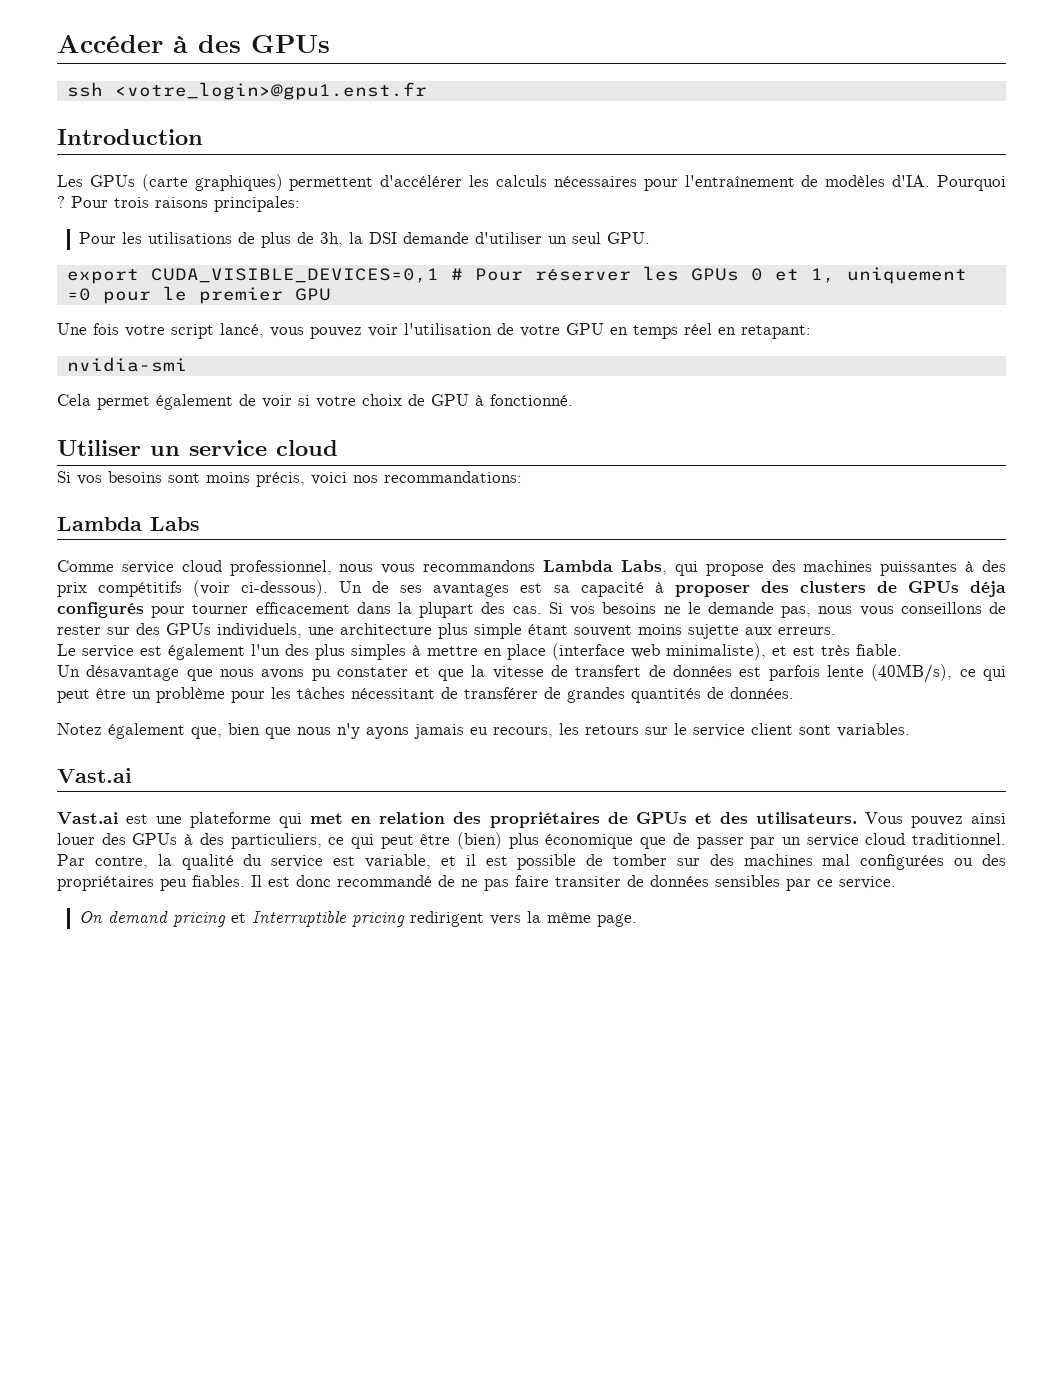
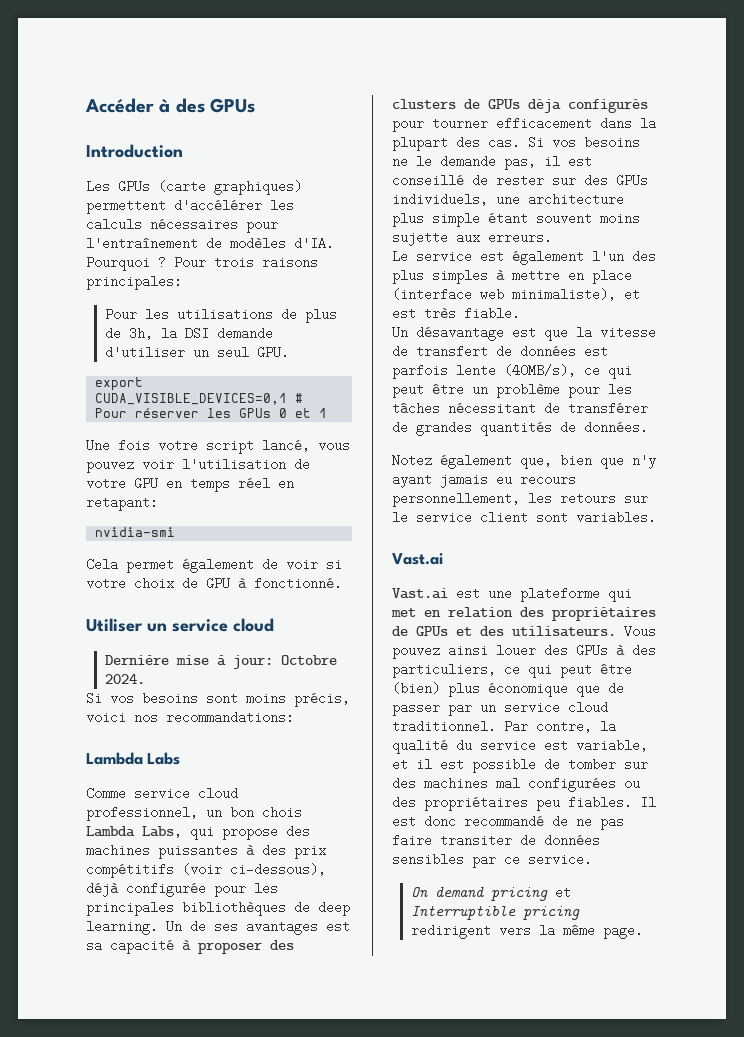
- ssh <votre_login>@gpu1.enst.fr
- export CUDA_VISIBLE_DEVICES=0,1 # Pour réserver les GPUs 0 et 1, uniquement =0 pour le premier GPU
+ export CUDA_VISIBLE_DEVICES=0,1 # Pour réserver les GPUs 0 et 1
+ Dernière mise à jour: Octobre 2024.
- Comme service cloud professionnel, nous vous recommandons Lambda Labs, qui propose des machines puissantes à des prix compétitifs (voir ci-dessous).
+ Comme service cloud professionnel, un bon chois Lambda Labs, qui propose des machines puissantes à des prix compétitifs (voir ci-dessous), déjà configurée pour les principales bibliothèques de deep learning.
- Si vos besoins ne le demande pas, nous vous conseillons de rester sur des GPUs individuels, une architecture plus simple étant souvent moins sujette aux erreurs.
+ Si vos besoins ne le demande pas, il est conseillé de rester sur des GPUs individuels, une architecture plus simple étant souvent moins sujette aux erreurs.
- Un désavantage que nous avons pu constater et que la vitesse de transfert de données est parfois lente (40MB/s), ce qui peut être un problème pour les tâches nécessitant de transférer de grandes quantités de données.
+ Un désavantage est que la vitesse de transfert de données est parfois lente (40MB/s), ce qui peut être un problème pour les tâches nécessitant de transférer de grandes quantités de données.
- Notez également que, bien que nous n'y ayons jamais eu recours, les retours sur le service client sont variables.
+ Notez également que, bien que n'y ayant jamais eu recours personnellement, les retours sur le service client sont variables.

